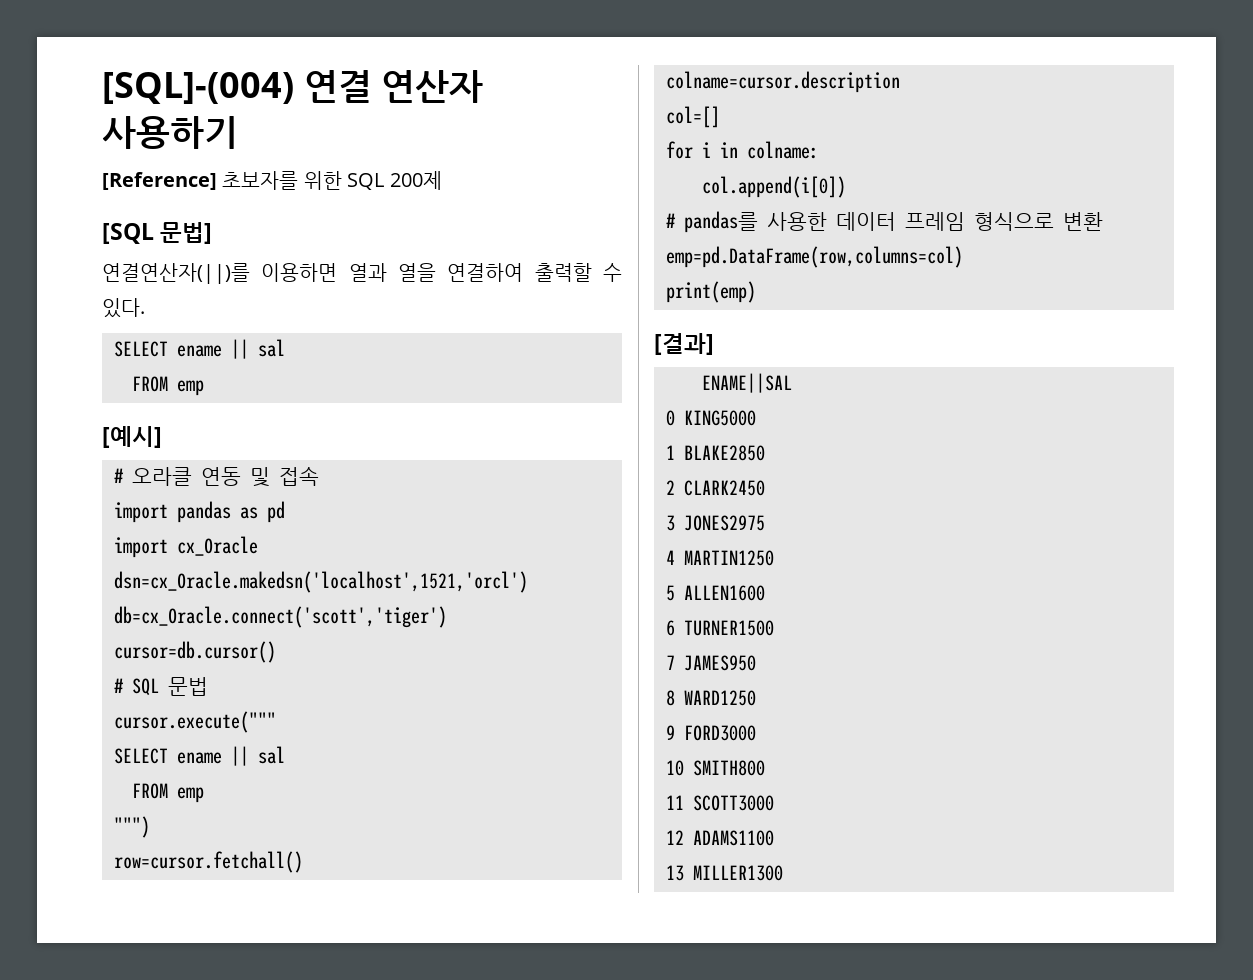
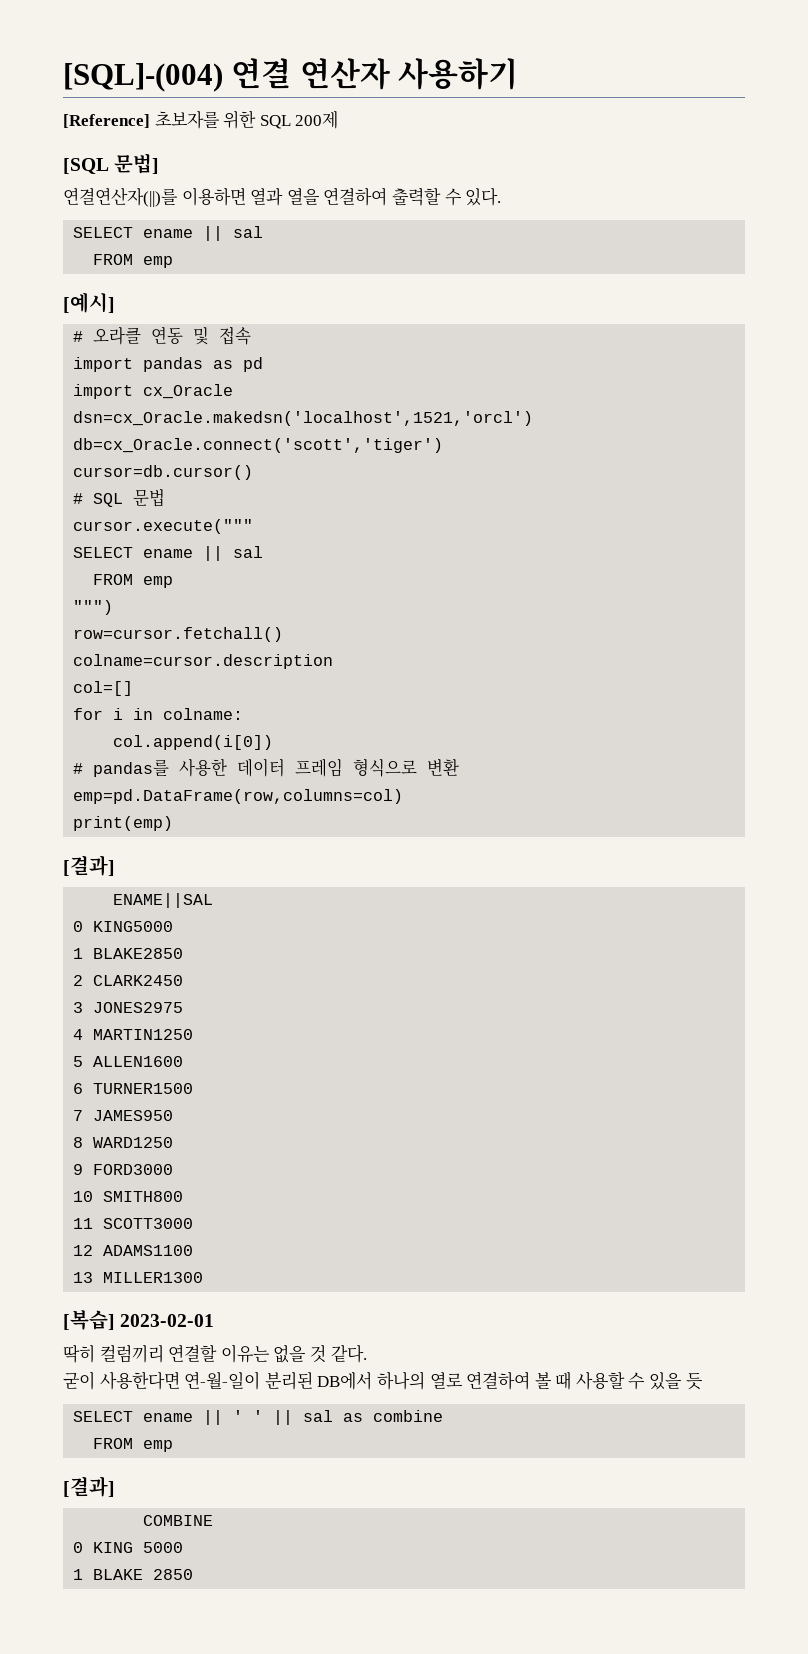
+ [복습] 2023-02-01
+ 딱히 컬럼끼리 연결할 이유는 없을 것 같다.
+ 굳이 사용한다면 연-월-일이 분리된 DB에서 하나의 열로 연결하여 볼 때 사용할 수 있을 듯
+ SELECT ename || ' ' || sal as combine
+ FROM emp
+ [결과]
+ COMBINE
+ 0 KING 5000
+ 1 BLAKE 2850

